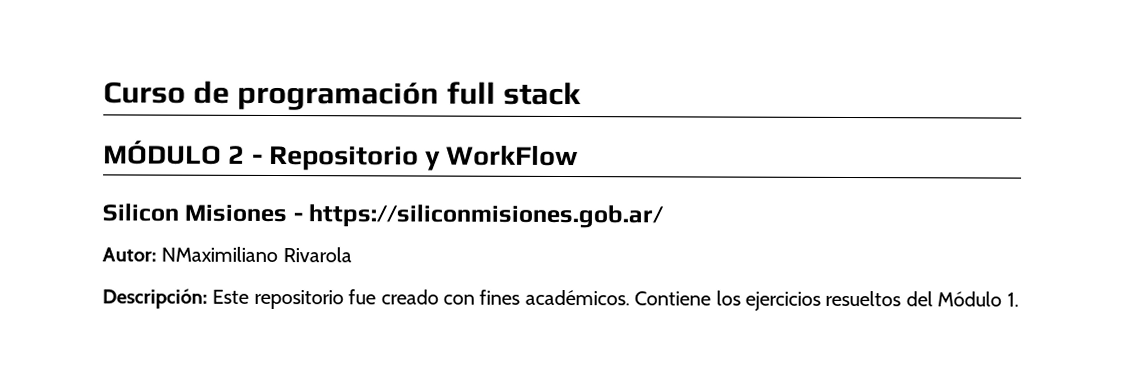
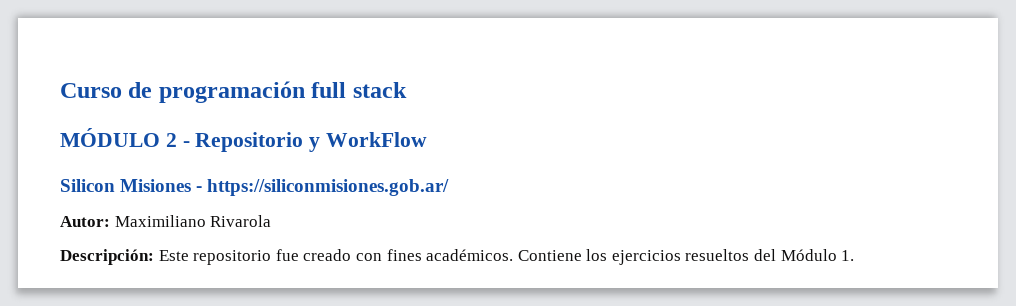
- Autor: NMaximiliano Rivarola
+ Autor: Maximiliano Rivarola

